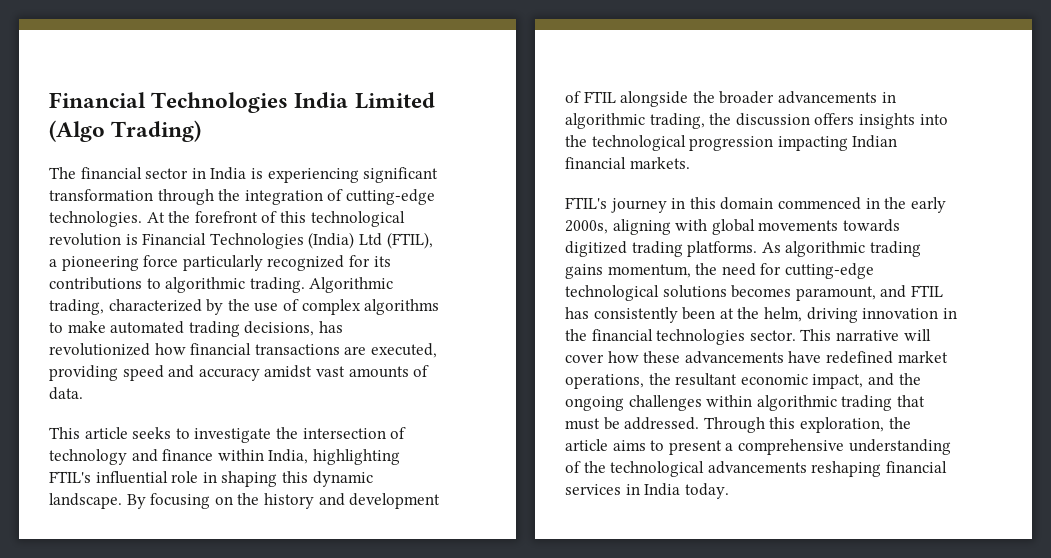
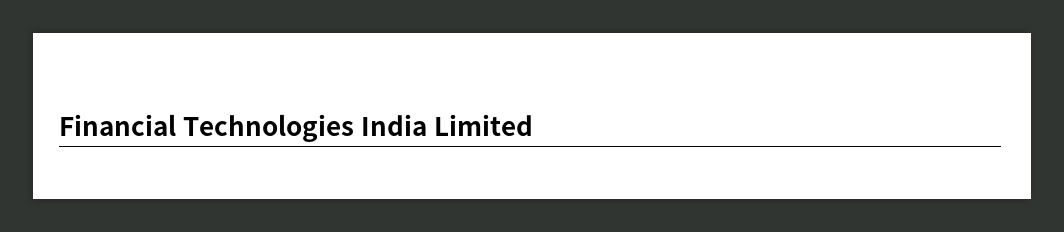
- Financial Technologies India Limited (Algo Trading)
- The financial sector in India is experiencing significant transformation through the integration of cutting-edge technologies. At the forefront of this technological revolution is Financial Technologies (India) Ltd (FTIL), a pioneering force particularly recognized for its contributions to algorithmic trading. Algorithmic trading, characterized by the use of complex algorithms to make automated trading decisions, has revolutionized how financial transactions are executed, providing speed and accuracy amidst vast amounts of data.
- This article seeks to investigate the intersection of technology and finance within India, highlighting FTIL's influential role in shaping this dynamic landscape. By focusing on the history and development of FTIL alongside the broader advancements in algorithmic trading, the discussion offers insights into the technological progression impacting Indian financial markets.
- FTIL's journey in this domain commenced in the early 2000s, aligning with global movements towards digitized trading platforms. As algorithmic trading gains momentum, the need for cutting-edge technological solutions becomes paramount, and FTIL has consistently been at the helm, driving innovation in the financial technologies sector. This narrative will cover how these advancements have redefined market operations, the resultant economic impact, and the ongoing challenges within algorithmic trading that must be addressed. Through this exploration, the article aims to present a comprehensive understanding of the technological advancements reshaping financial services in India today.
+ Financial Technologies India Limited

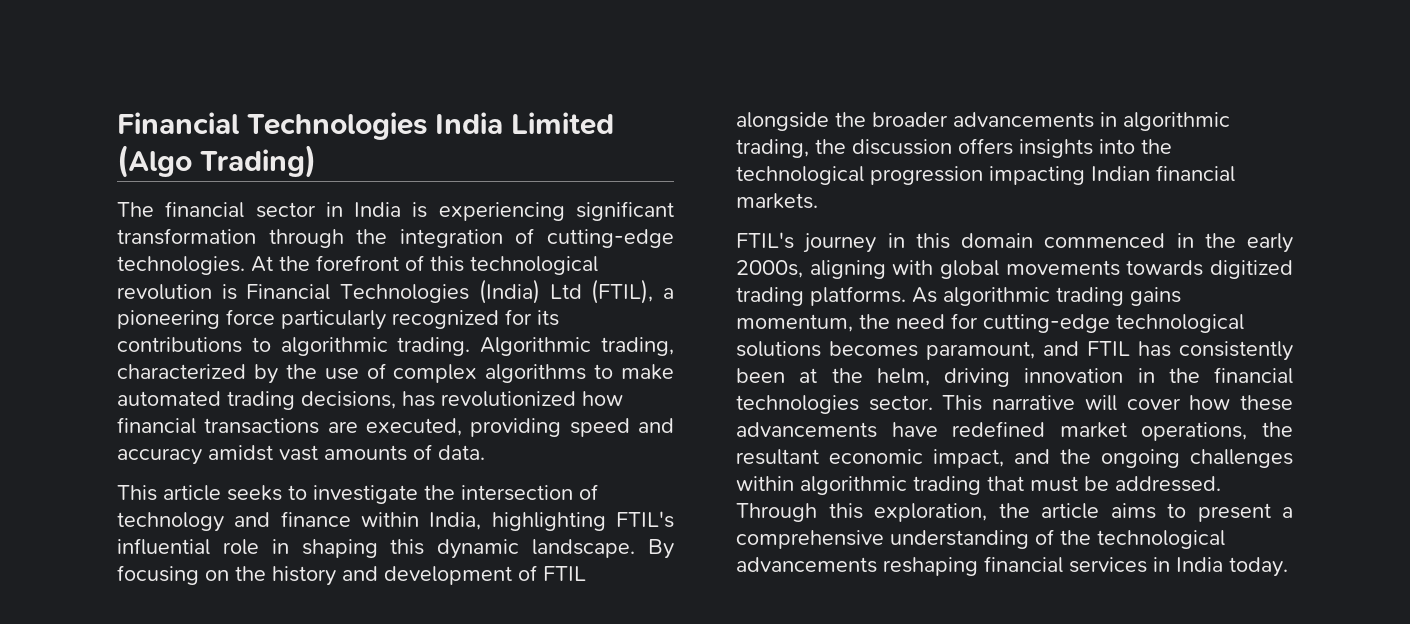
- Financial Technologies India Limited
+ Financial Technologies India Limited (Algo Trading)
+ The financial sector in India is experiencing significant transformation through the integration of cutting-edge technologies. At the forefront of this technological revolution is Financial Technologies (India) Ltd (FTIL), a pioneering force particularly recognized for its contributions to algorithmic trading. Algorithmic trading, characterized by the use of complex algorithms to make automated trading decisions, has revolutionized how financial transactions are executed, providing speed and accuracy amidst vast amounts of data.
+ This article seeks to investigate the intersection of technology and finance within India, highlighting FTIL's influential role in shaping this dynamic landscape. By focusing on the history and development of FTIL alongside the broader advancements in algorithmic trading, the discussion offers insights into the technological progression impacting Indian financial markets.
+ FTIL's journey in this domain commenced in the early 2000s, aligning with global movements towards digitized trading platforms. As algorithmic trading gains momentum, the need for cutting-edge technological solutions becomes paramount, and FTIL has consistently been at the helm, driving innovation in the financial technologies sector. This narrative will cover how these advancements have redefined market operations, the resultant economic impact, and the ongoing challenges within algorithmic trading that must be addressed. Through this exploration, the article aims to present a comprehensive understanding of the technological advancements reshaping financial services in India today.

